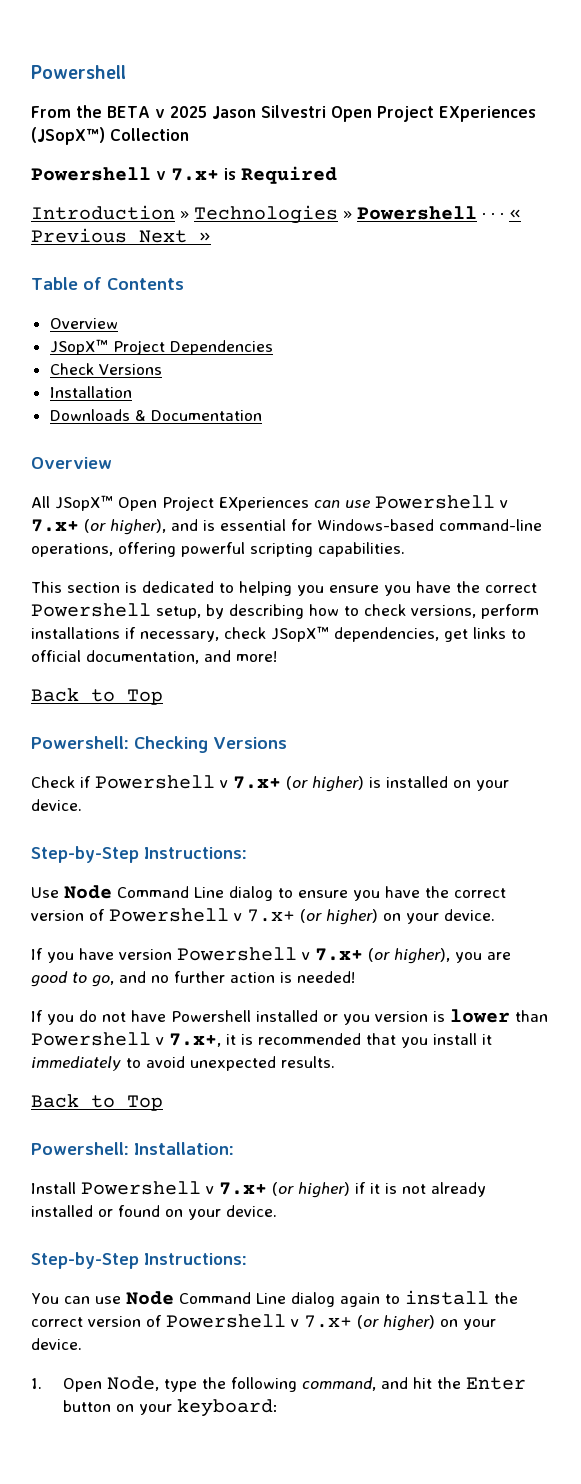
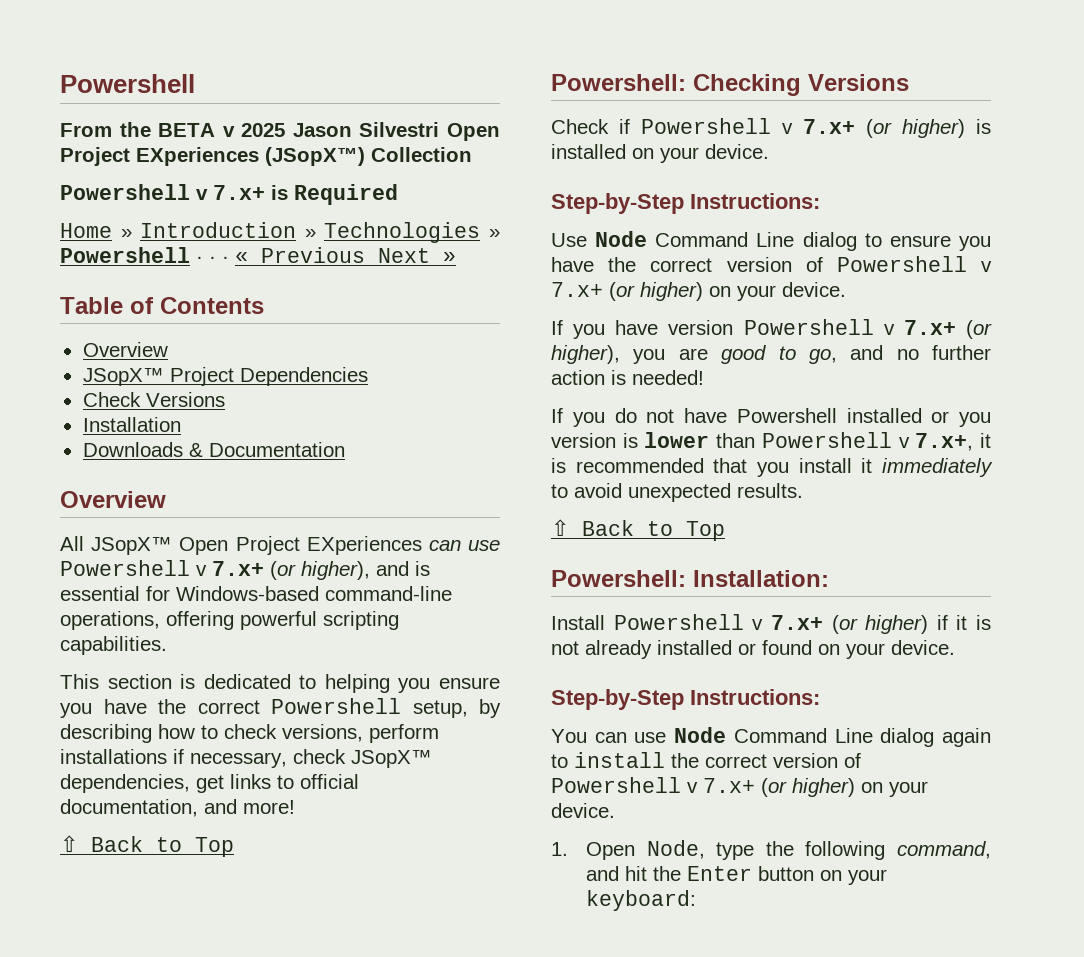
- Introduction » Technologies » Powershell · · · « Previous Next »
+ Home » Introduction » Technologies » Powershell · · · « Previous Next »
  This section is dedicated to helping you ensure you have the correct Powershell setup, by describing how to check versions, perform installations if necessary, check JSopX™ dependencies, get links to official documentation, and more!
- Back to Top
+ ⇧ Back to Top
  If you do not have Powershell installed or you version is lower than Powershell v 7.x+, it is recommended that you install it immediately to avoid unexpected results.
- Back to Top
+ ⇧ Back to Top

